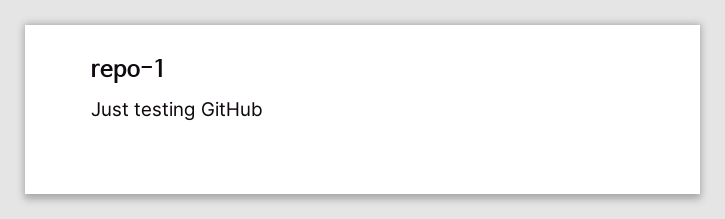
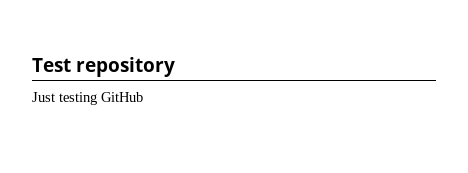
- repo-1
+ Test repository

